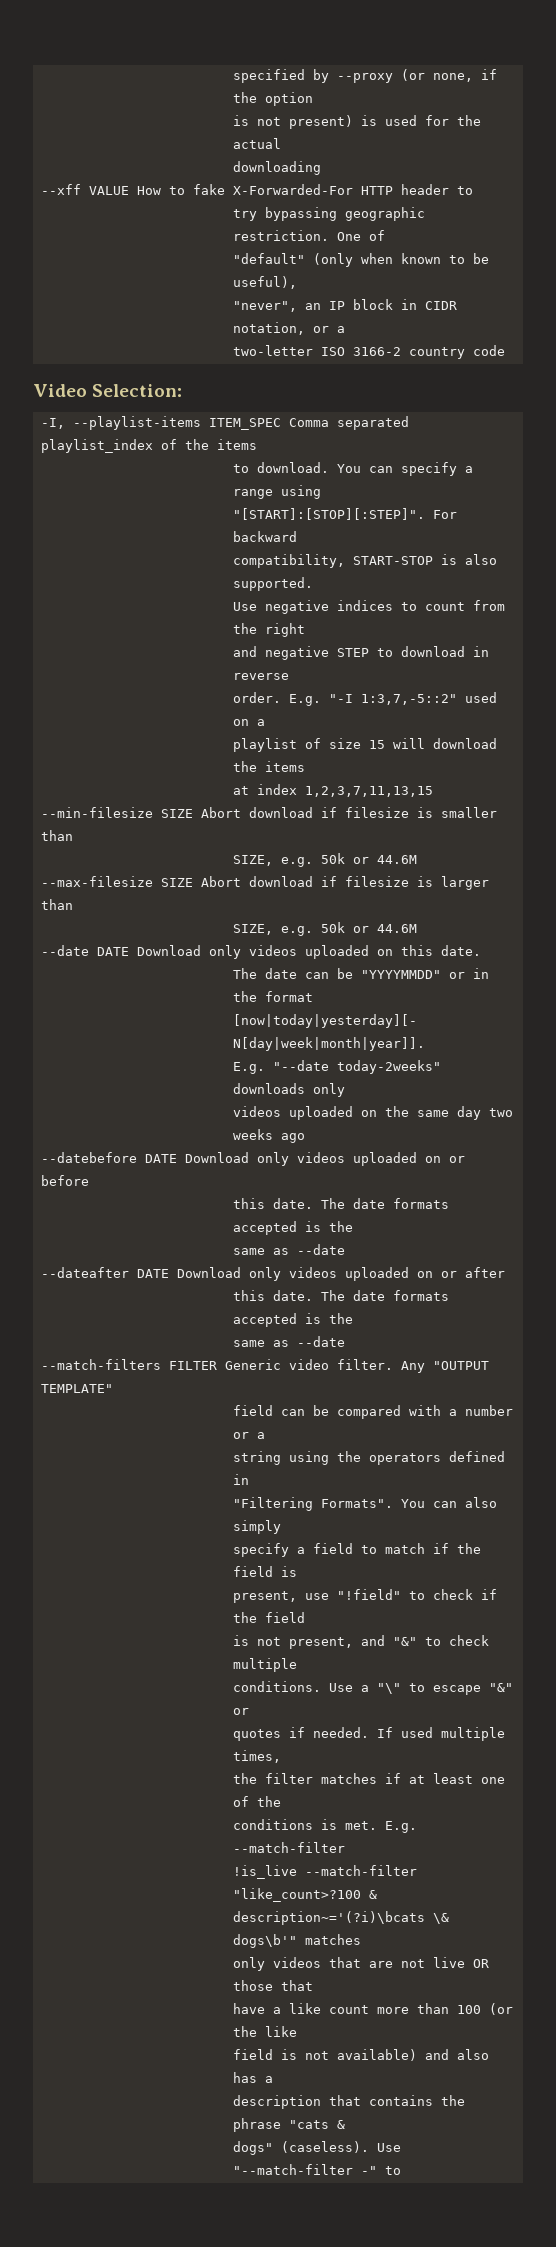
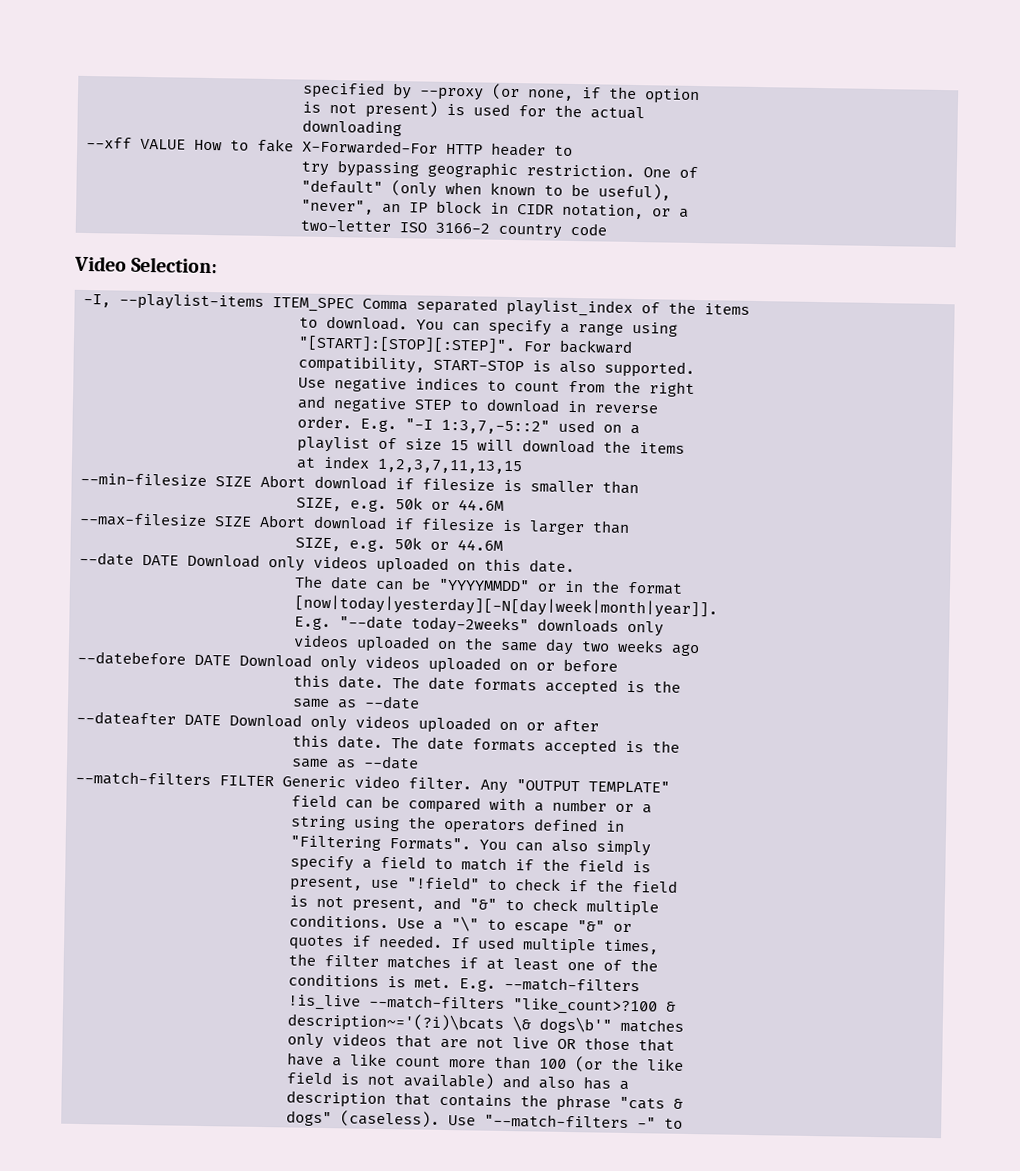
- E.g. --match-filter
+ E.g. --match-filters
- !is_live --match-filter "like_count>?100 &
+ !is_live --match-filters "like_count>?100 &
- Use "--match-filter -" to
+ Use "--match-filters -" to

